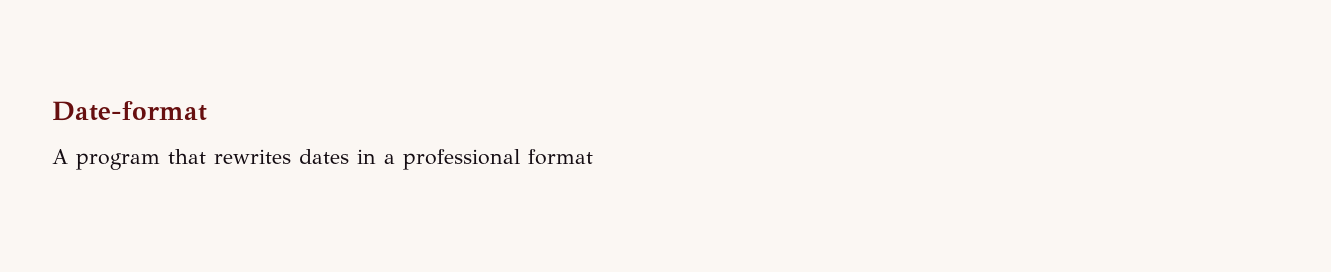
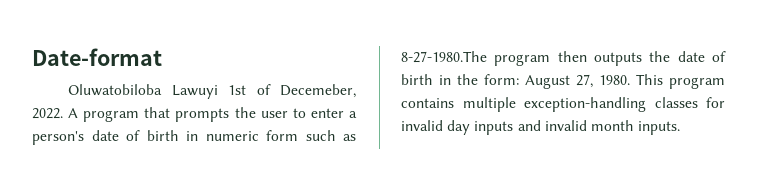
- A program that rewrites dates in a professional format
+ Oluwatobiloba Lawuyi 1st of Decemeber, 2022. A program that prompts the user to enter a person's date of birth in numeric form such as 8-27-1980.The program then outputs the date of birth in the form: August 27, 1980. This program contains multiple exception-handling classes for invalid day inputs and invalid month inputs.

